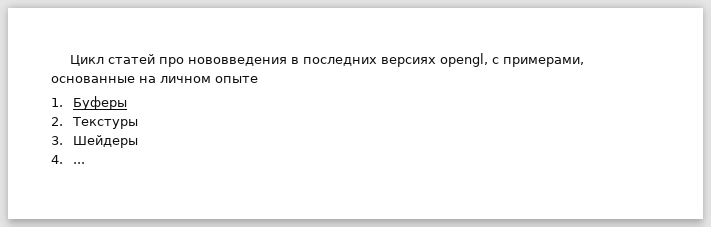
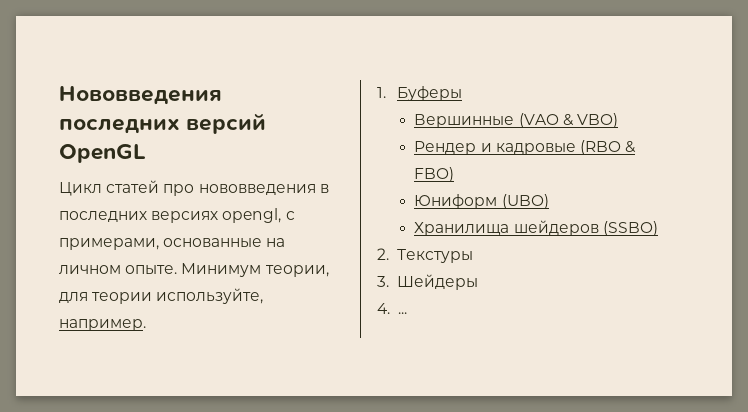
+ Нововведения последних версий OpenGL
- Цикл статей про нововведения в последних версиях opengl, с примерами, основанные на личном опыте
+ Цикл статей про нововведения в последних версиях opengl, с примерами, основанные на личном опыте. Минимум теории, для теории используйте, например.
  1. Буферы
+ Вершинные (VAO & VBO)
+ Рендер и кадровые (RBO & FBO)
+ Юниформ (UBO)
+ Хранилища шейдеров (SSBO)

